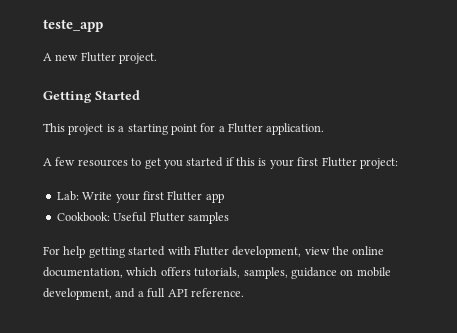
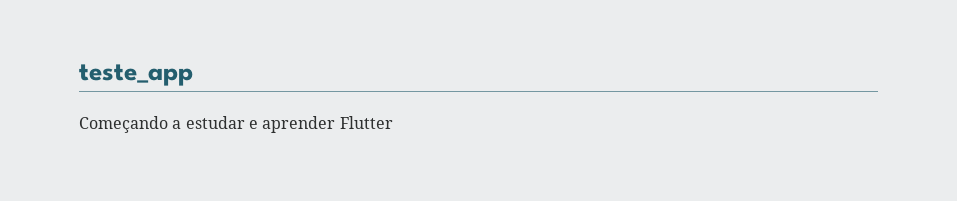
- A new Flutter project.
- Getting Started
- This project is a starting point for a Flutter application.
- A few resources to get you started if this is your first Flutter project:
- Lab: Write your first Flutter app
- Cookbook: Useful Flutter samples
- For help getting started with Flutter development, view the online documentation, which offers tutorials, samples, guidance on mobile development, and a full API reference.
+ Começando a estudar e aprender Flutter

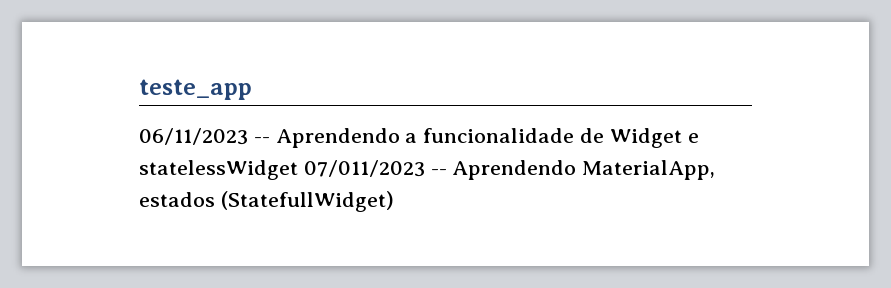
- Começando a estudar e aprender Flutter
+ 06/11/2023 -- Aprendendo a funcionalidade de Widget e statelessWidget 07/011/2023 -- Aprendendo MaterialApp, estados (StatefullWidget)

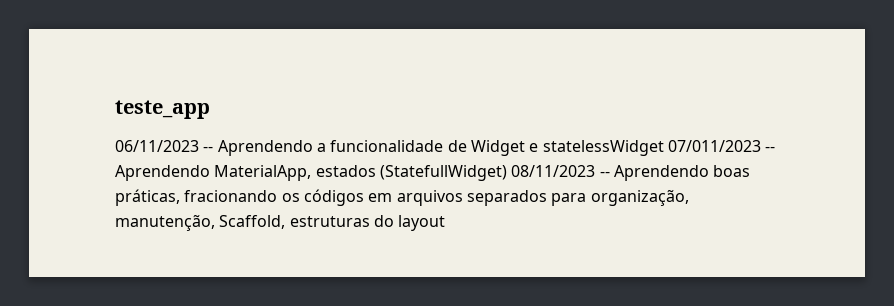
- 06/11/2023 -- Aprendendo a funcionalidade de Widget e statelessWidget 07/011/2023 -- Aprendendo MaterialApp, estados (StatefullWidget)
+ 06/11/2023 -- Aprendendo a funcionalidade de Widget e statelessWidget 07/011/2023 -- Aprendendo MaterialApp, estados (StatefullWidget) 08/11/2023 -- Aprendendo boas práticas, fracionando os códigos em arquivos separados para organização, manutenção, Scaffold, estruturas do layout

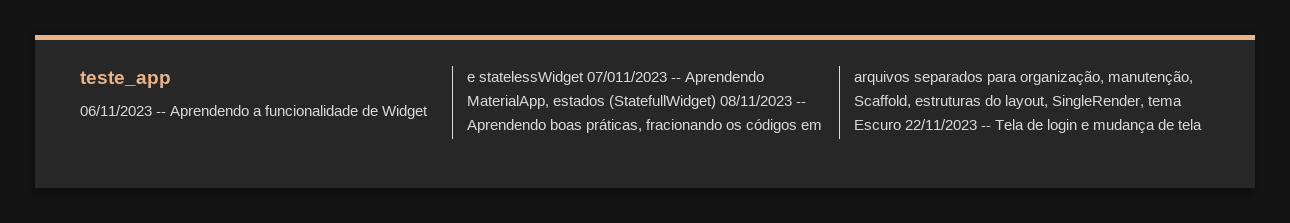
- 06/11/2023 -- Aprendendo a funcionalidade de Widget e statelessWidget 07/011/2023 -- Aprendendo MaterialApp, estados (StatefullWidget) 08/11/2023 -- Aprendendo boas práticas, fracionando os códigos em arquivos separados para organização, manutenção, Scaffold, estruturas do layout
+ 06/11/2023 -- Aprendendo a funcionalidade de Widget e statelessWidget 07/011/2023 -- Aprendendo MaterialApp, estados (StatefullWidget) 08/11/2023 -- Aprendendo boas práticas, fracionando os códigos em arquivos separados para organização, manutenção, Scaffold, estruturas do layout, SingleRender, tema Escuro 22/11/2023 -- Tela de login e mudança de tela

